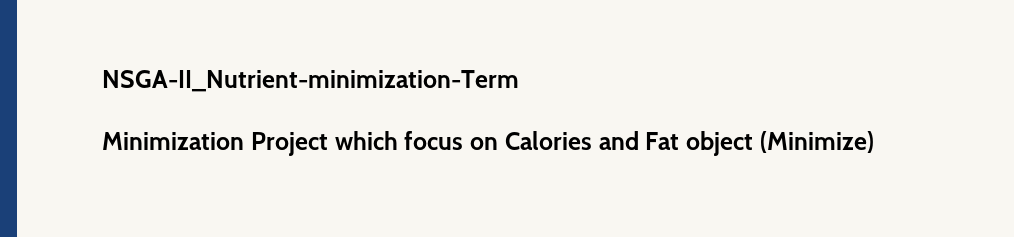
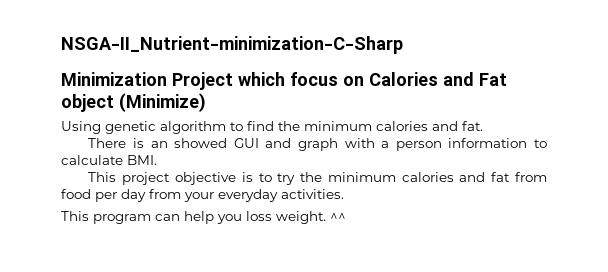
- NSGA-II_Nutrient-minimization-Term
+ NSGA-II_Nutrient-minimization-C-Sharp
+ Using genetic algorithm to find the minimum calories and fat.
+ There is an showed GUI and graph with a person information to calculate BMI.
+ This project objective is to try the minimum calories and fat from food per day from your everyday activities.
+ This program can help you loss weight. ^^

